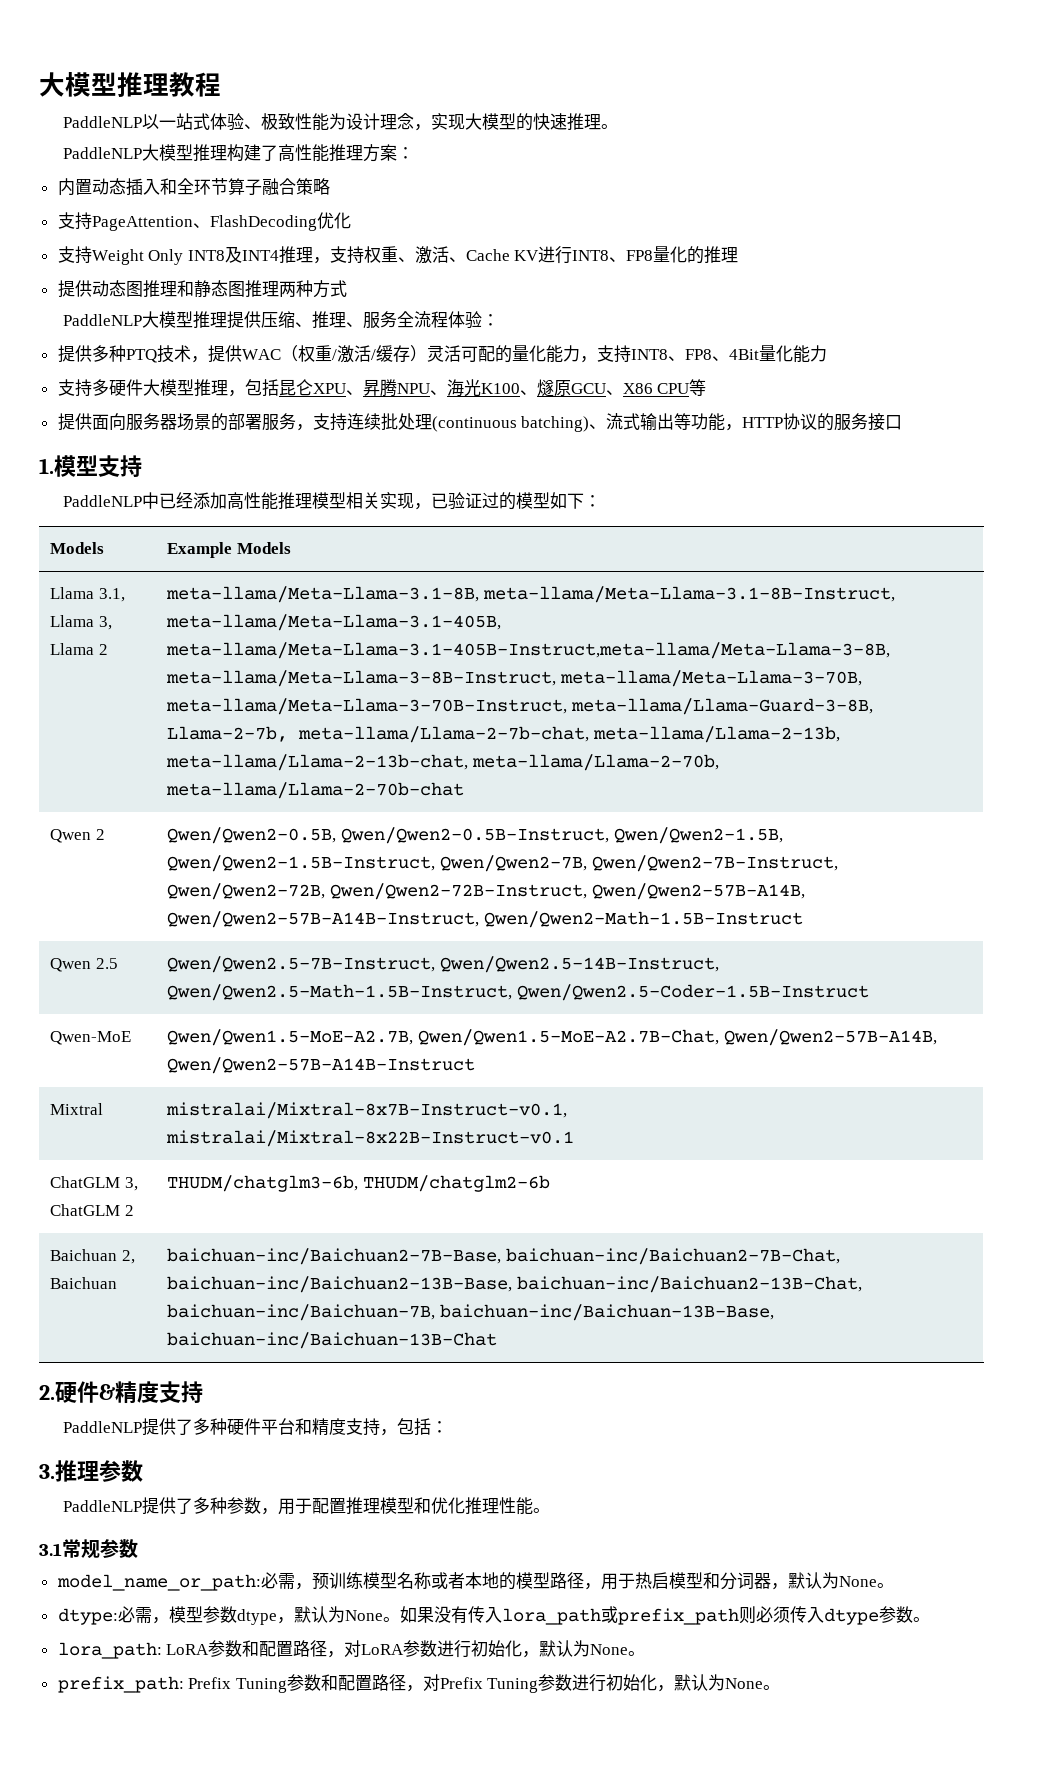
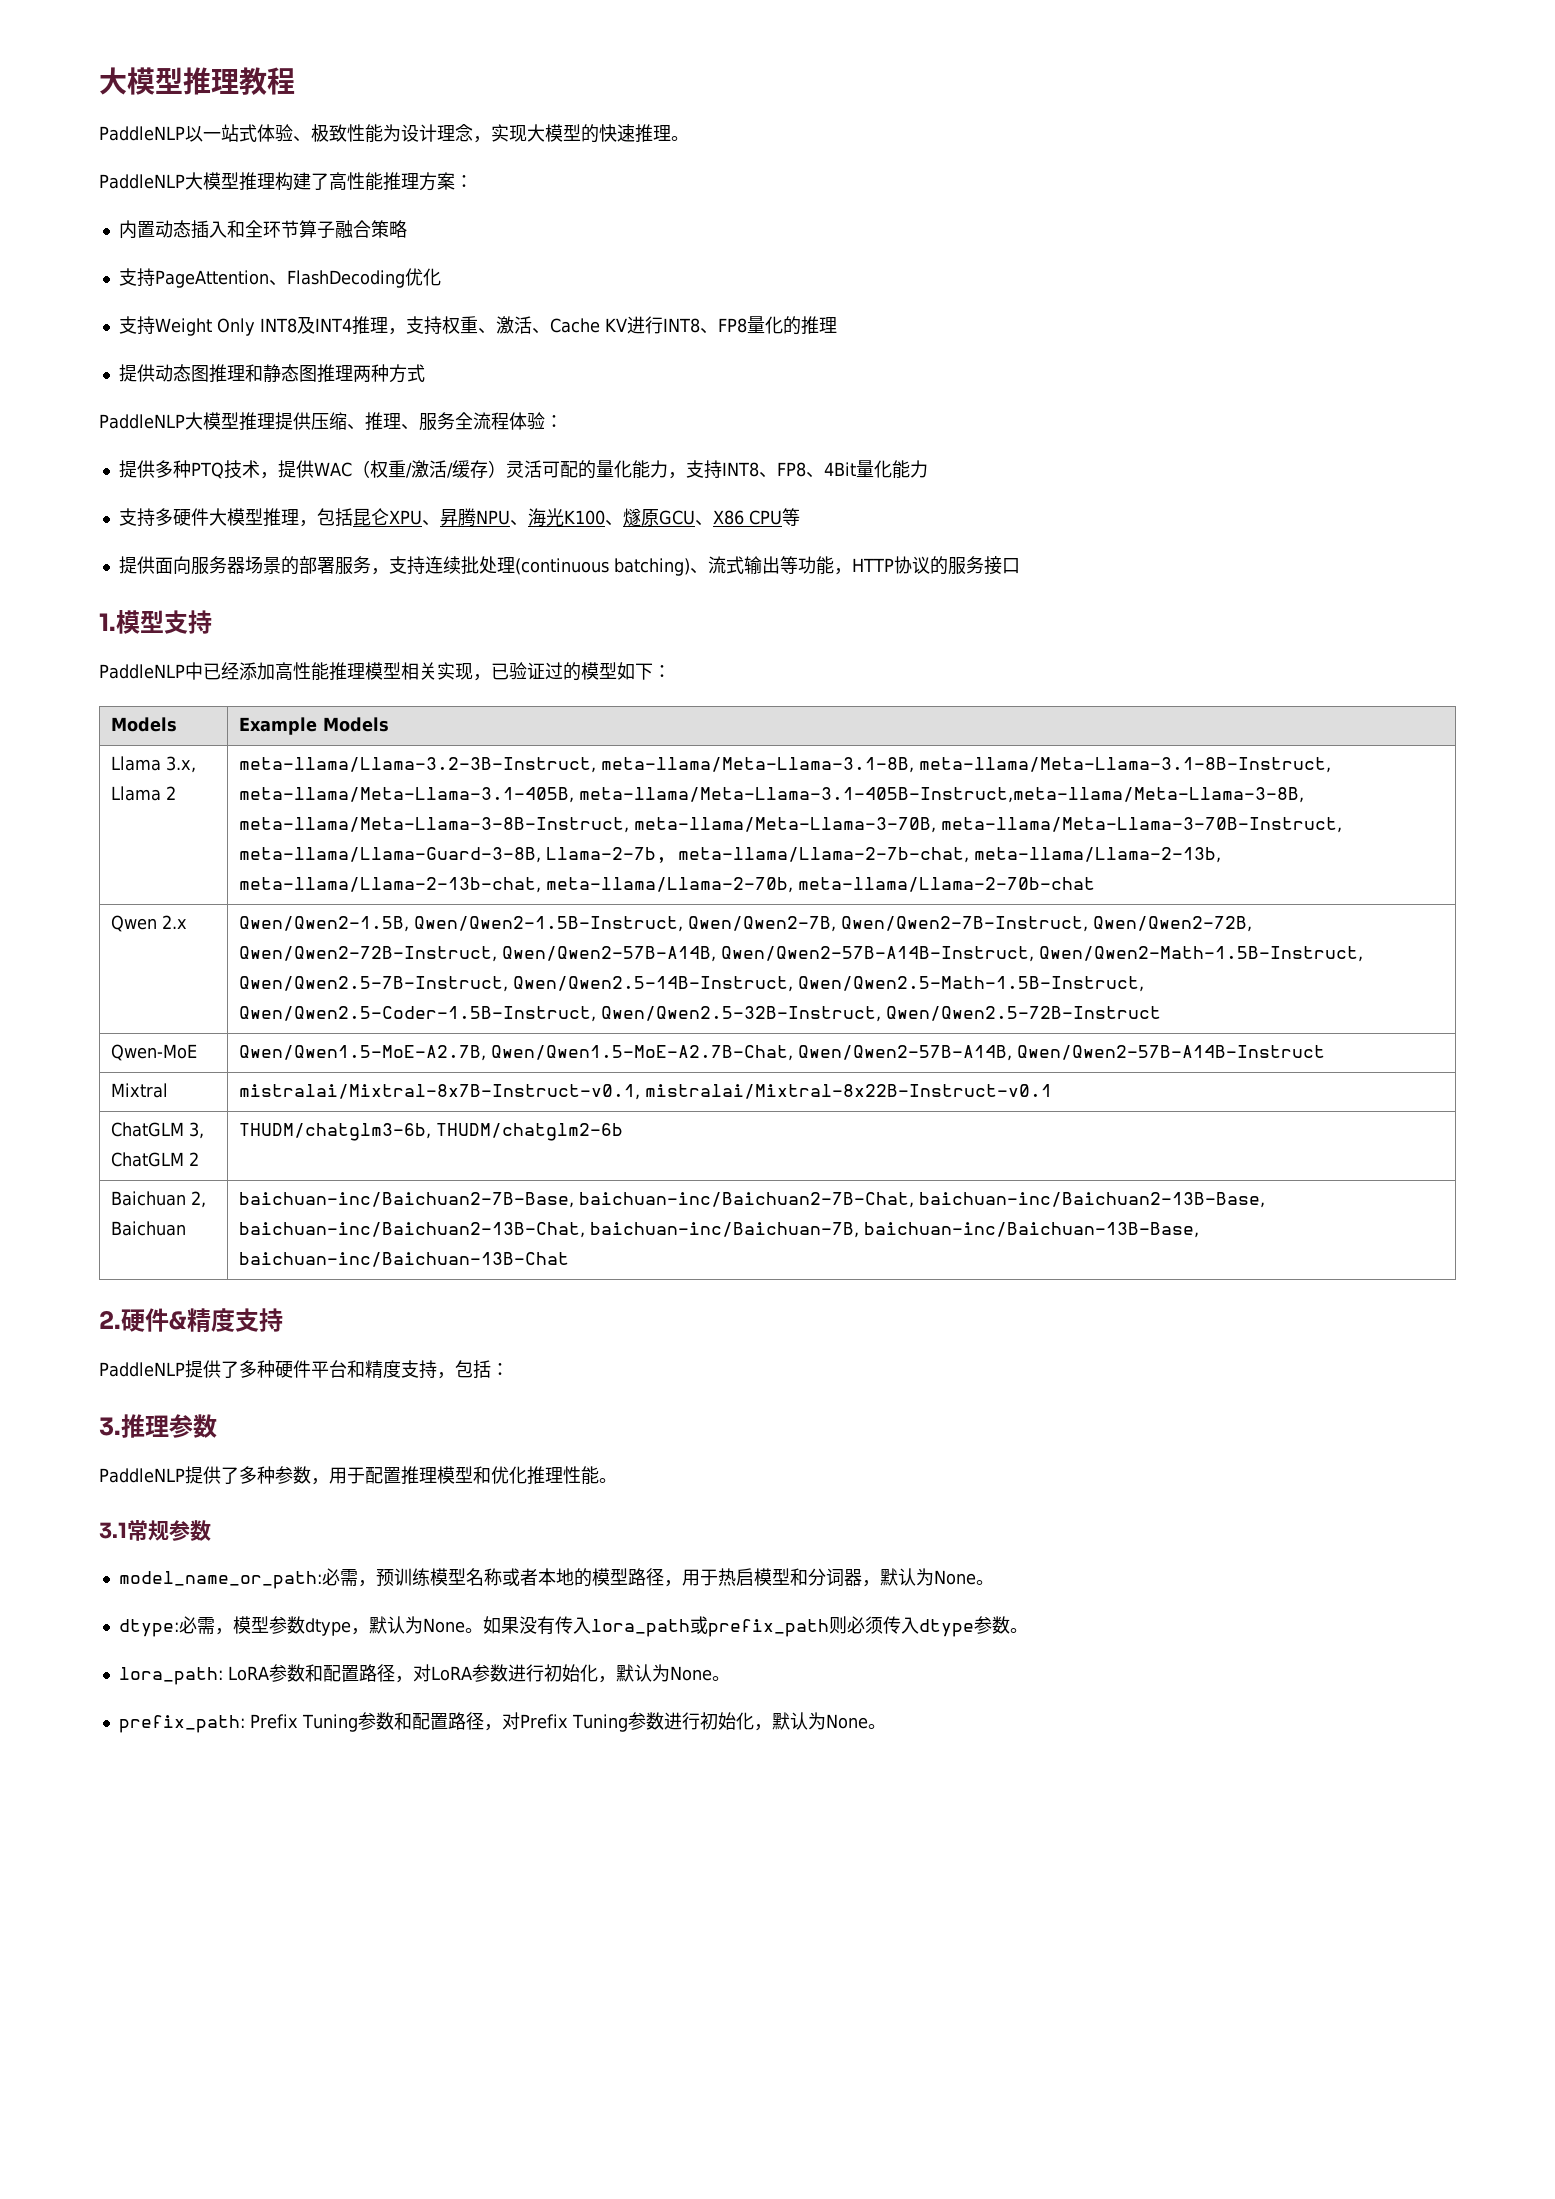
- Llama 3.1, Llama 3, Llama 2 | meta-llama/Meta-Llama-3.1-8B, meta-llama/Meta-Llama-3.1-8B-Instruct, meta-llama/Meta-Llama-3.1-405B, meta-llama/Meta-Llama-3.1-405B-Instruct,meta-llama/Meta-Llama-3-8B, meta-llama/Meta-Llama-3-8B-Instruct, meta-llama/Meta-Llama-3-70B, meta-llama/Meta-Llama-3-70B-Instruct, meta-llama/Llama-Guard-3-8B, Llama-2-7b, meta-llama/Llama-2-7b-chat, meta-llama/Llama-2-13b, meta-llama/Llama-2-13b-chat, meta-llama/Llama-2-70b, meta-llama/Llama-2-70b-chat
+ Llama 3.x, Llama 2 | meta-llama/Llama-3.2-3B-Instruct, meta-llama/Meta-Llama-3.1-8B, meta-llama/Meta-Llama-3.1-8B-Instruct, meta-llama/Meta-Llama-3.1-405B, meta-llama/Meta-Llama-3.1-405B-Instruct,meta-llama/Meta-Llama-3-8B, meta-llama/Meta-Llama-3-8B-Instruct, meta-llama/Meta-Llama-3-70B, meta-llama/Meta-Llama-3-70B-Instruct, meta-llama/Llama-Guard-3-8B, Llama-2-7b, meta-llama/Llama-2-7b-chat, meta-llama/Llama-2-13b, meta-llama/Llama-2-13b-chat, meta-llama/Llama-2-70b, meta-llama/Llama-2-70b-chat
- Qwen 2 | Qwen/Qwen2-0.5B, Qwen/Qwen2-0.5B-Instruct, Qwen/Qwen2-1.5B, Qwen/Qwen2-1.5B-Instruct, Qwen/Qwen2-7B, Qwen/Qwen2-7B-Instruct, Qwen/Qwen2-72B, Qwen/Qwen2-72B-Instruct, Qwen/Qwen2-57B-A14B, Qwen/Qwen2-57B-A14B-Instruct, Qwen/Qwen2-Math-1.5B-Instruct
- Qwen 2.5 | Qwen/Qwen2.5-7B-Instruct, Qwen/Qwen2.5-14B-Instruct, Qwen/Qwen2.5-Math-1.5B-Instruct, Qwen/Qwen2.5-Coder-1.5B-Instruct
+ Qwen 2.x | Qwen/Qwen2-1.5B, Qwen/Qwen2-1.5B-Instruct, Qwen/Qwen2-7B, Qwen/Qwen2-7B-Instruct, Qwen/Qwen2-72B, Qwen/Qwen2-72B-Instruct, Qwen/Qwen2-57B-A14B, Qwen/Qwen2-57B-A14B-Instruct, Qwen/Qwen2-Math-1.5B-Instruct, Qwen/Qwen2.5-7B-Instruct, Qwen/Qwen2.5-14B-Instruct, Qwen/Qwen2.5-Math-1.5B-Instruct, Qwen/Qwen2.5-Coder-1.5B-Instruct, Qwen/Qwen2.5-32B-Instruct, Qwen/Qwen2.5-72B-Instruct

